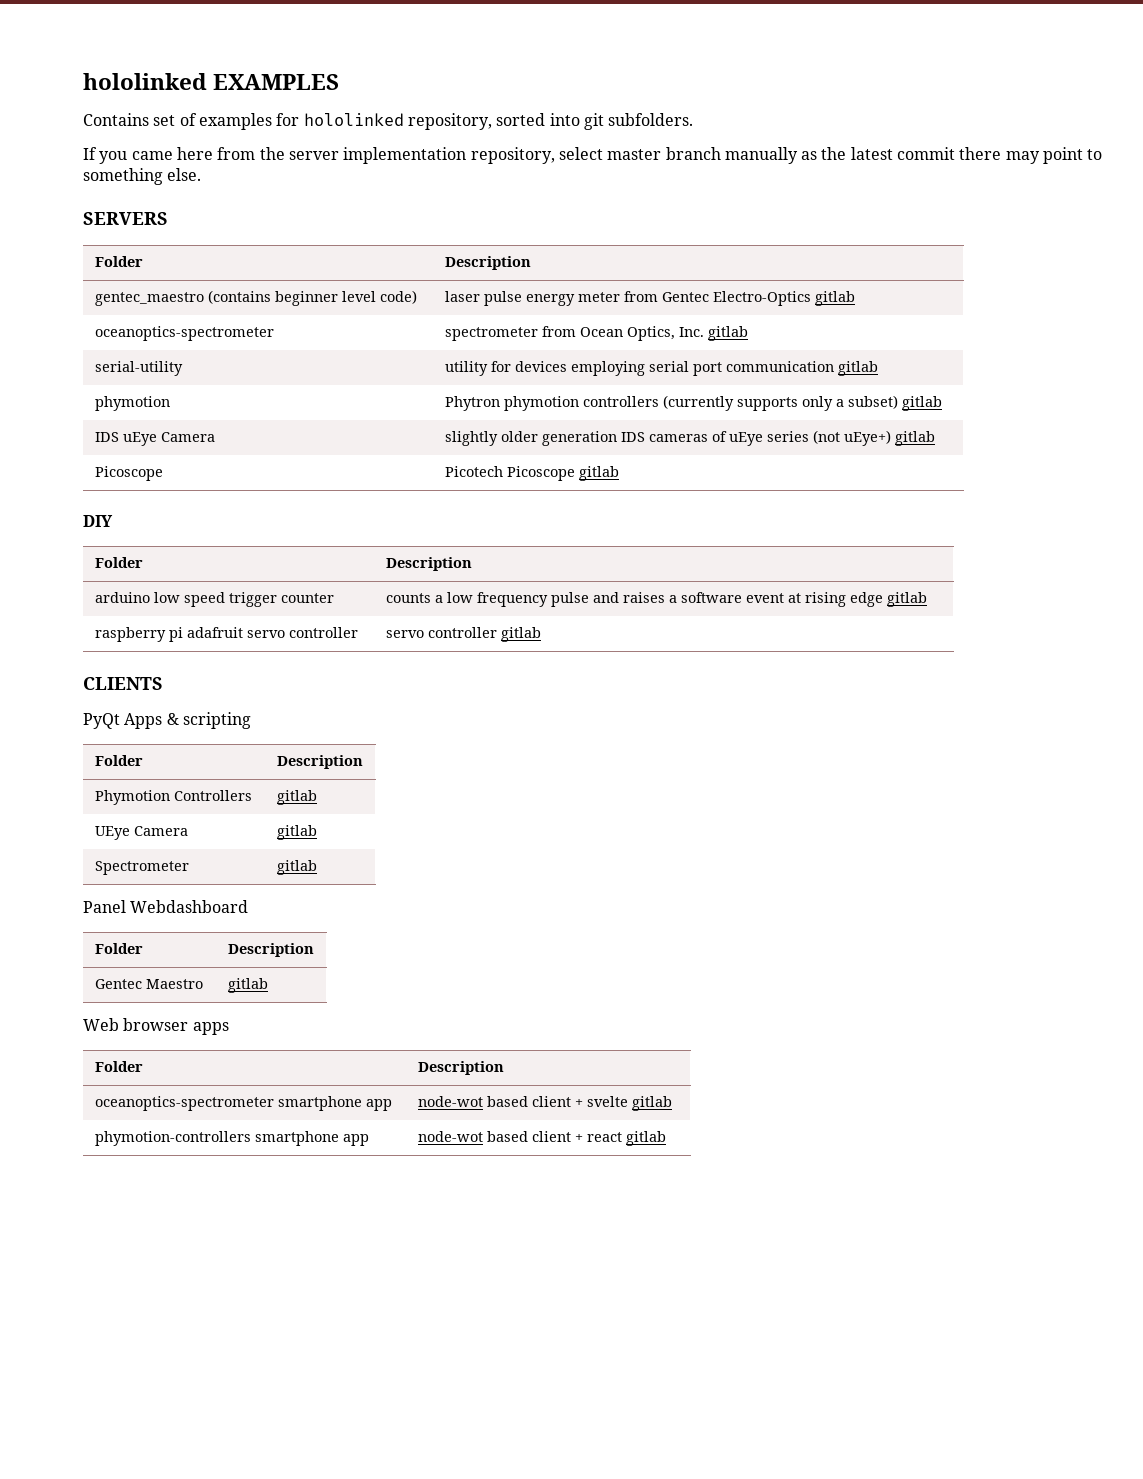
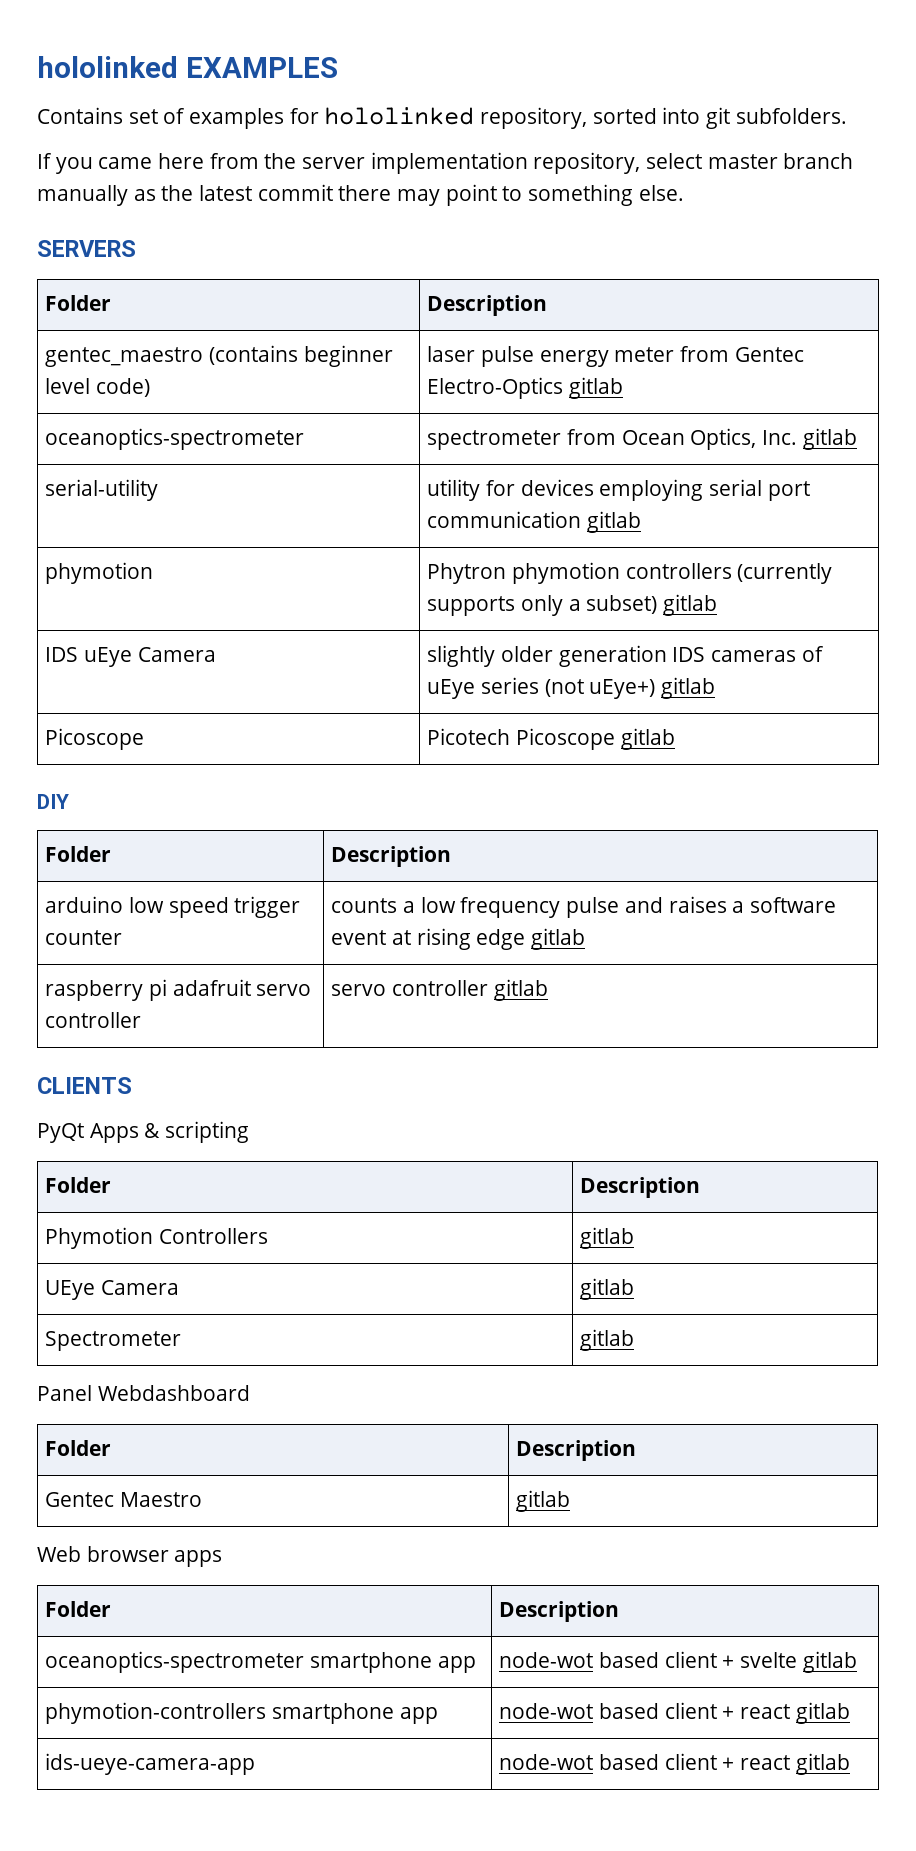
+ ids-ueye-camera-app | node-wot based client + react gitlab

